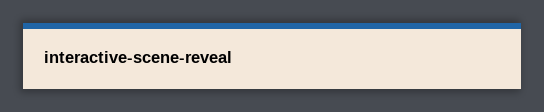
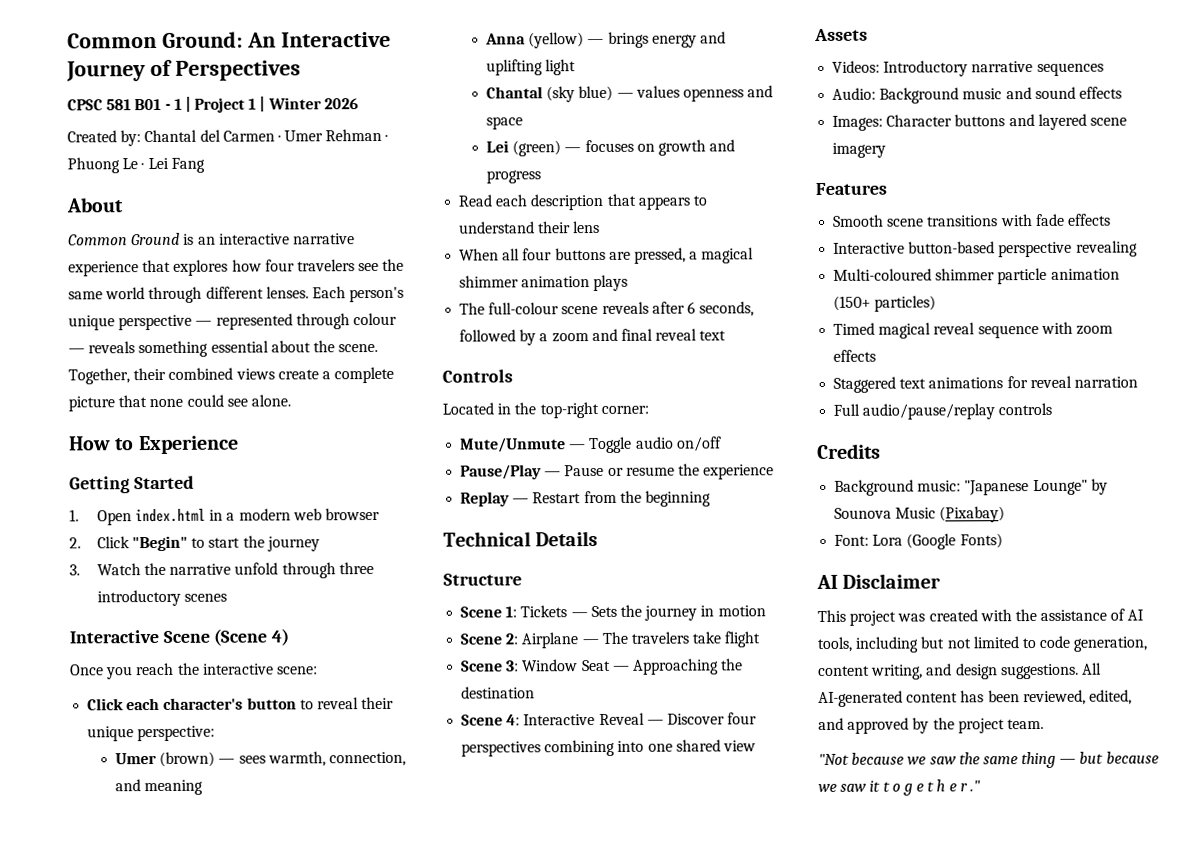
- interactive-scene-reveal
+ Common Ground: An Interactive Journey of Perspectives
+ CPSC 581 B01 - 1 | Project 1 | Winter 2026
+ Created by: Chantal del Carmen · Umer Rehman · Phuong Le · Lei Fang
+ About
+ Common Ground is an interactive narrative experience that explores how four travelers see the same world through different lenses. Each person's unique perspective — represented through colour — reveals something essential about the scene. Together, their combined views create a complete picture that none could see alone.
+ How to Experience
+ Getting Started
+ 1. Open index.html in a modern web browser
+ 2. Click "Begin" to start the journey
+ 3. Watch the narrative unfold through three introductory scenes
+ Interactive Scene (Scene 4)
+ Once you reach the interactive scene:
+ Click each character's button to reveal their unique perspective:
+ Umer (brown) — sees warmth, connection, and meaning
+ Anna (yellow) — brings energy and uplifting light
+ Chantal (sky blue) — values openness and space
+ Lei (green) — focuses on growth and progress
+ Read each description that appears to understand their lens
+ When all four buttons are pressed, a magical shimmer animation plays
+ The full-colour scene reveals after 6 seconds, followed by a zoom and final reveal text
+ Controls
+ Located in the top-right corner:
+ Mute/Unmute — Toggle audio on/off
+ Pause/Play — Pause or resume the experience
+ Replay — Restart from the beginning
+ Technical Details
+ Structure
+ Scene 1: Tickets — Sets the journey in motion
+ Scene 2: Airplane — The travelers take flight
+ Scene 3: Window Seat — Approaching the destination
+ Scene 4: Interactive Reveal — Discover four perspectives combining into one shared view
+ Assets
+ Videos: Introductory narrative sequences
+ Audio: Background music and sound effects
+ Images: Character buttons and layered scene imagery
+ Features
+ Smooth scene transitions with fade effects
+ Interactive button-based perspective revealing
+ Multi-coloured shimmer particle animation (150+ particles)
+ Timed magical reveal sequence with zoom effects
+ Staggered text animations for reveal narration
+ Full audio/pause/replay controls
+ Credits
+ Background music: "Japanese Lounge" by Sounova Music (Pixabay)
+ Font: Lora (Google Fonts)
+ AI Disclaimer
+ This project was created with the assistance of AI tools, including but not limited to code generation, content writing, and design suggestions. All AI-generated content has been reviewed, edited, and approved by the project team.
+ "Not because we saw the same thing — but because we saw it t o g e t h e r ."

